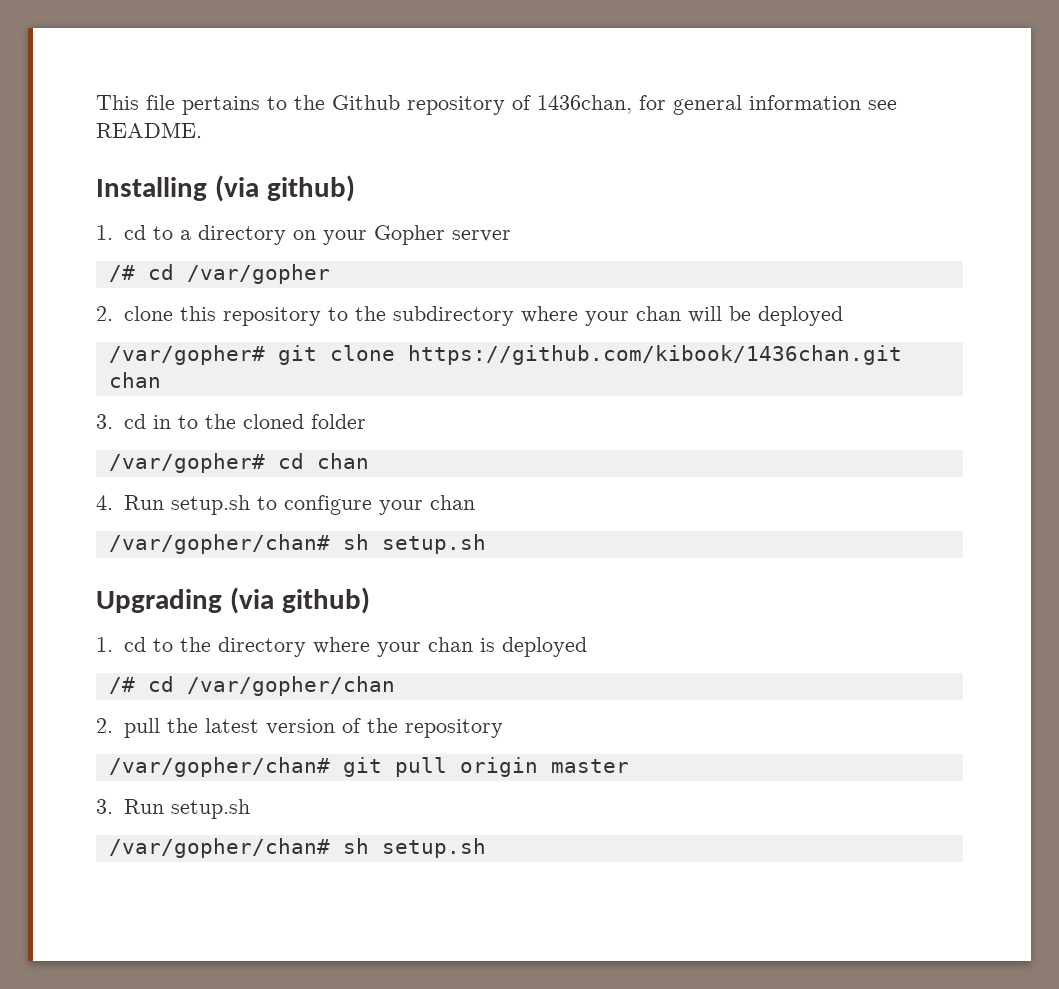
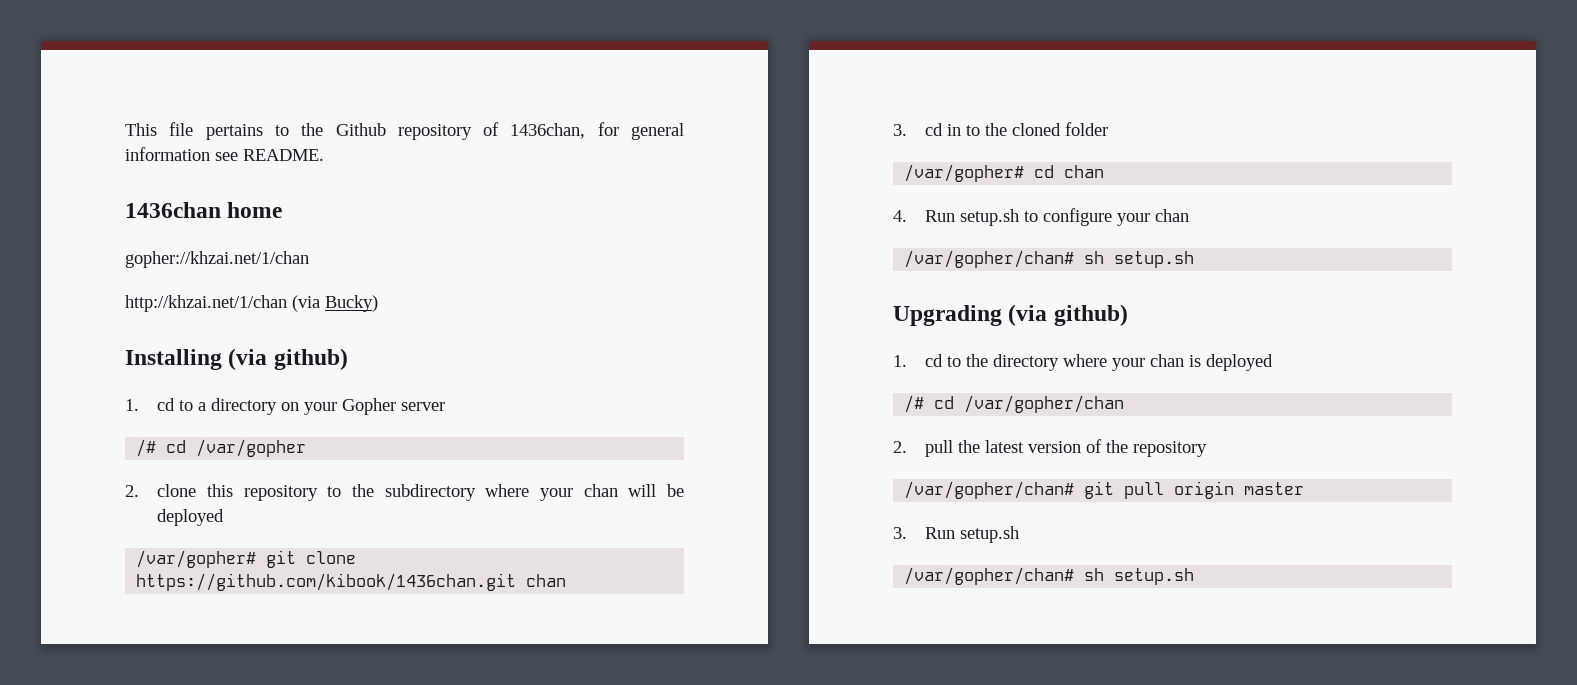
+ 1436chan home
+ gopher://khzai.net/1/chan
+ http://khzai.net/1/chan (via Bucky)

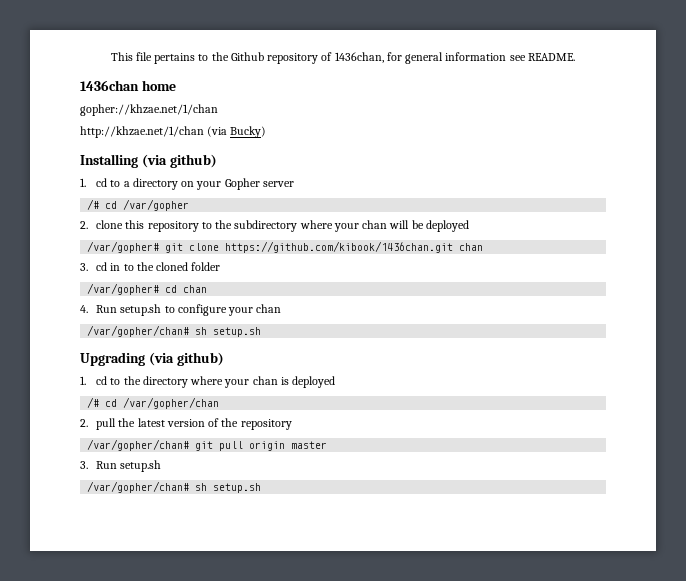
- gopher://khzai.net/1/chan
- http://khzai.net/1/chan (via Bucky)
+ gopher://khzae.net/1/chan
+ http://khzae.net/1/chan (via Bucky)

